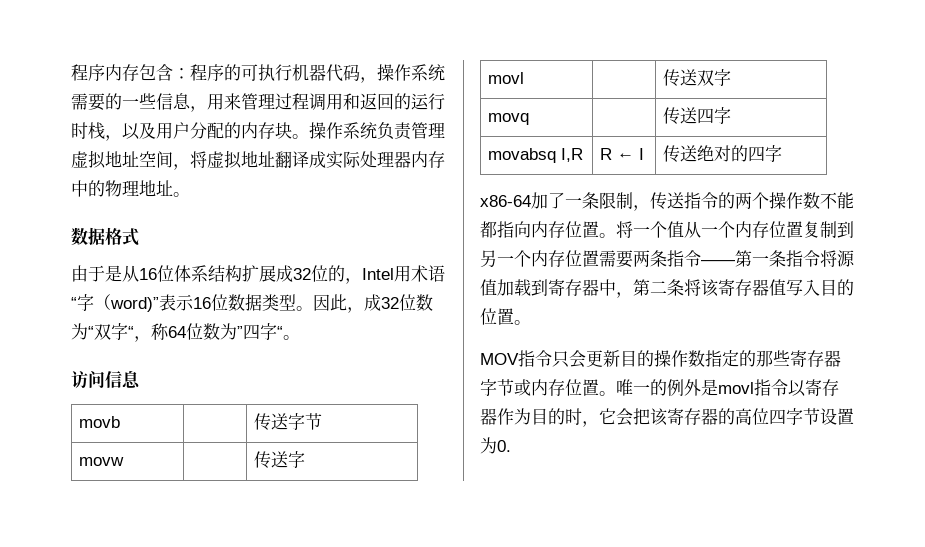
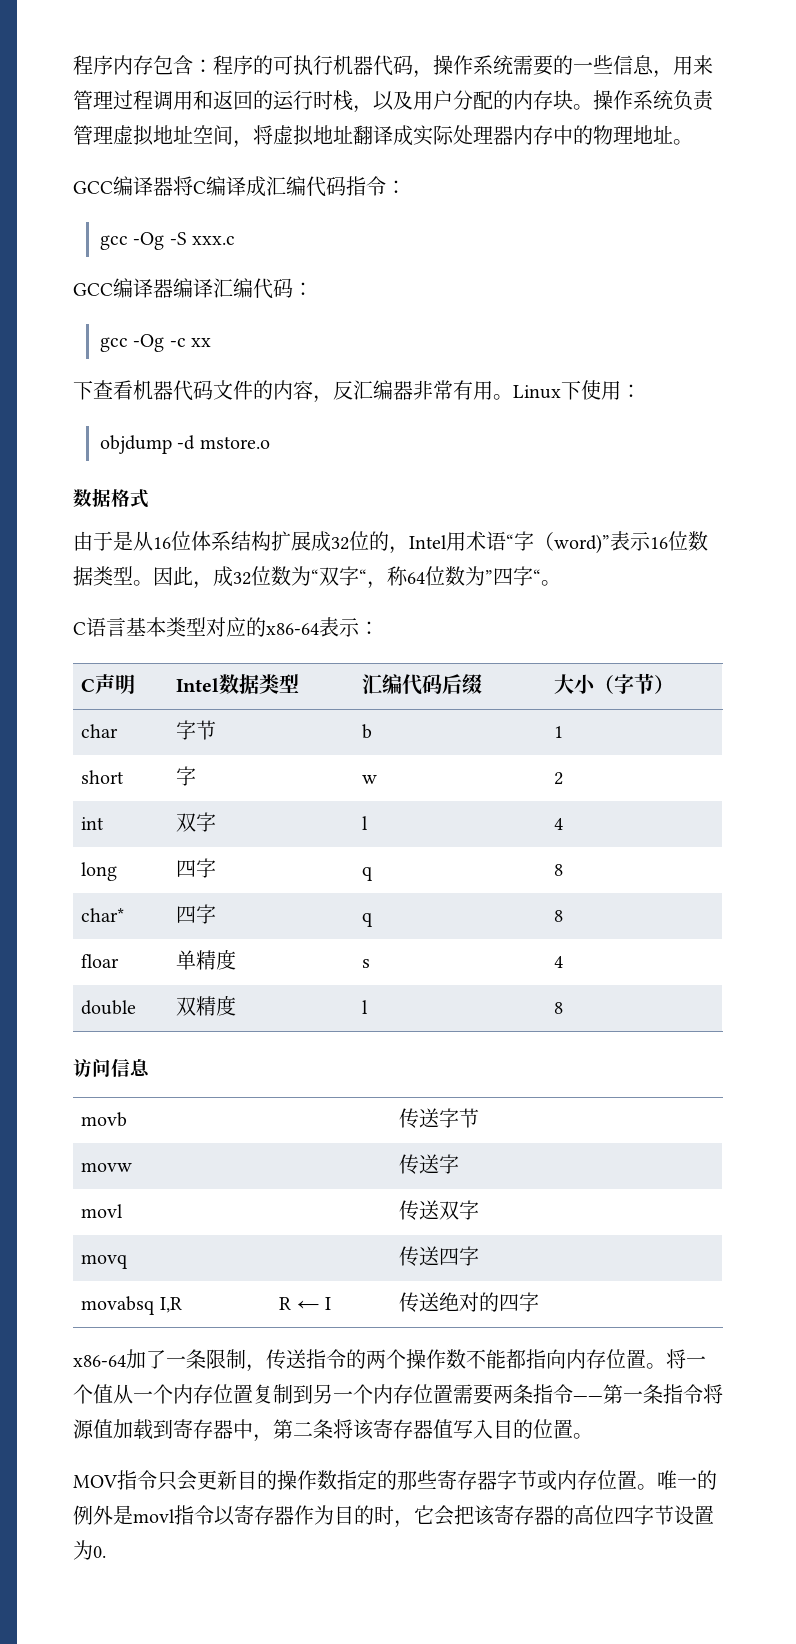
+ GCC编译器将C编译成汇编代码指令：
+ gcc -Og -S xxx.c
+ GCC编译器编译汇编代码：
+ gcc -Og -c xx
+ 下查看机器代码文件的内容，反汇编器非常有用。Linux下使用：
+ objdump -d mstore.o
+ C语言基本类型对应的x86-64表示：
+ C声明 | Intel数据类型 | 汇编代码后缀 | 大小（字节）
+ char | 字节 | b | 1
+ short | 字 | w | 2
+ int | 双字 | l | 4
+ long | 四字 | q | 8
+ char* | 四字 | q | 8
+ floar | 单精度 | s | 4
+ double | 双精度 | l | 8

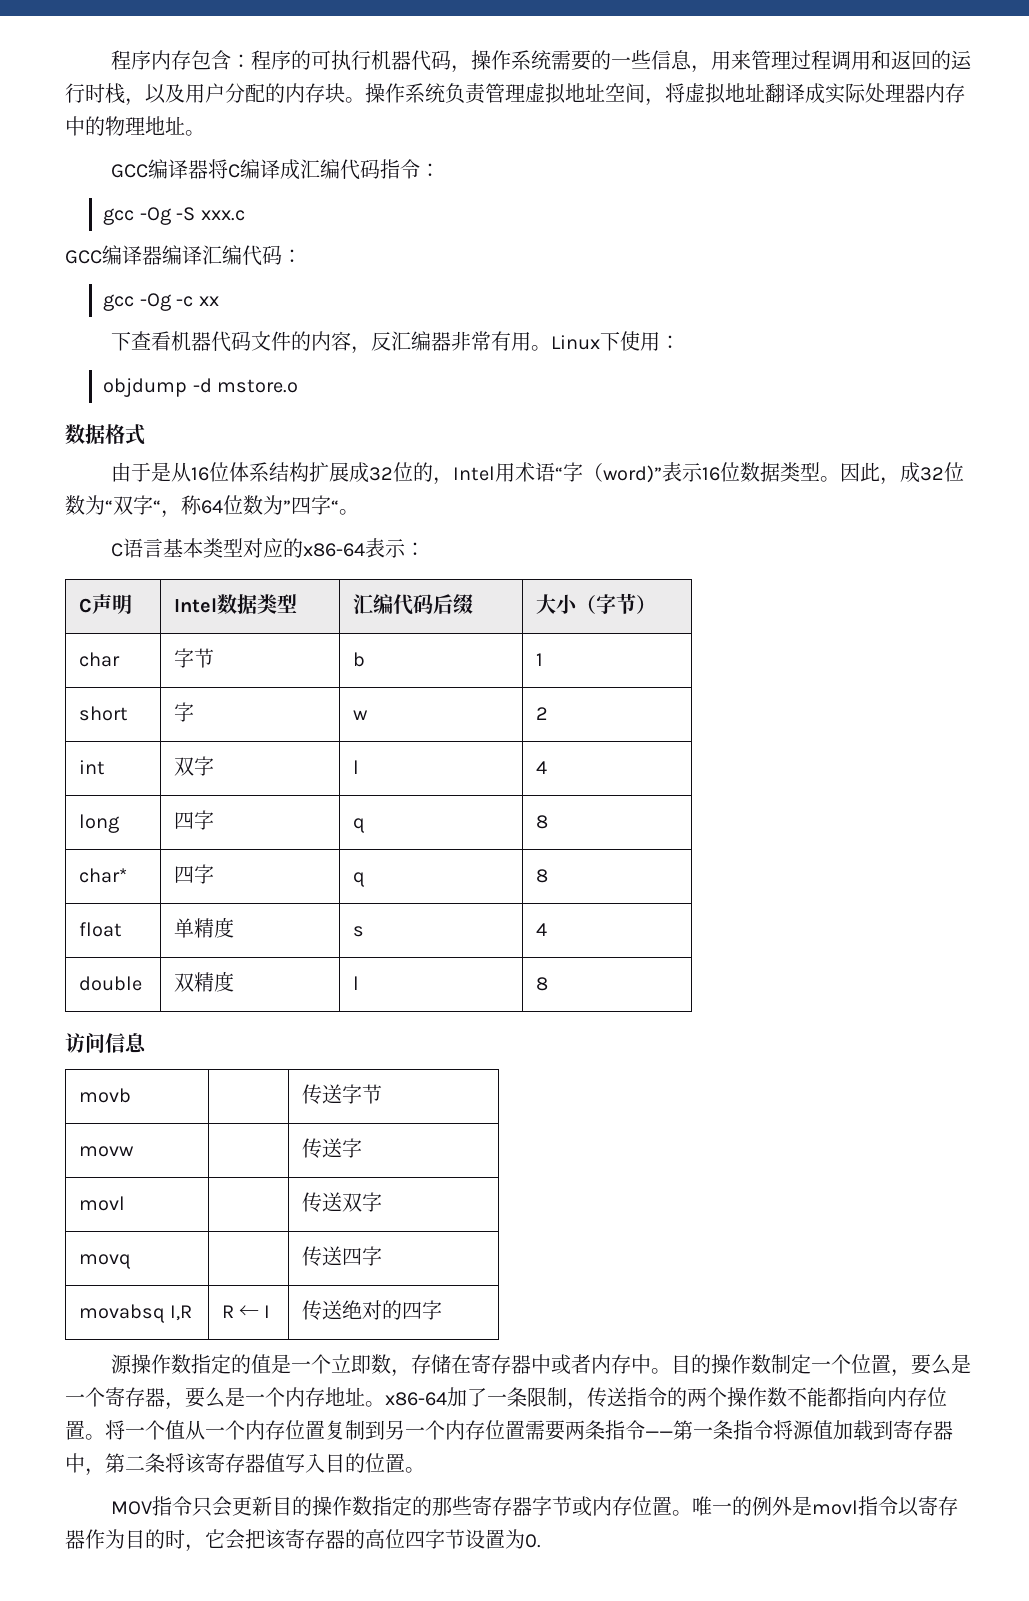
- floar | 单精度 | s | 4
+ float | 单精度 | s | 4
- x86-64加了一条限制，传送指令的两个操作数不能都指向内存位置。
+ 源操作数指定的值是一个立即数，存储在寄存器中或者内存中。目的操作数制定一个位置，要么是一个寄存器，要么是一个内存地址。x86-64加了一条限制，传送指令的两个操作数不能都指向内存位置。

